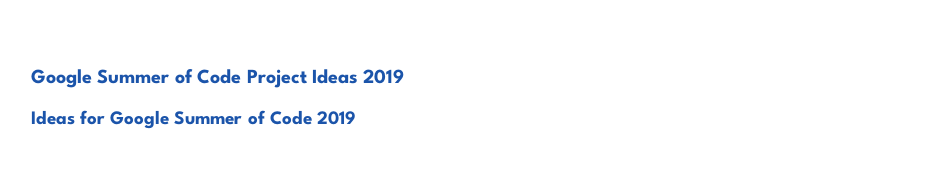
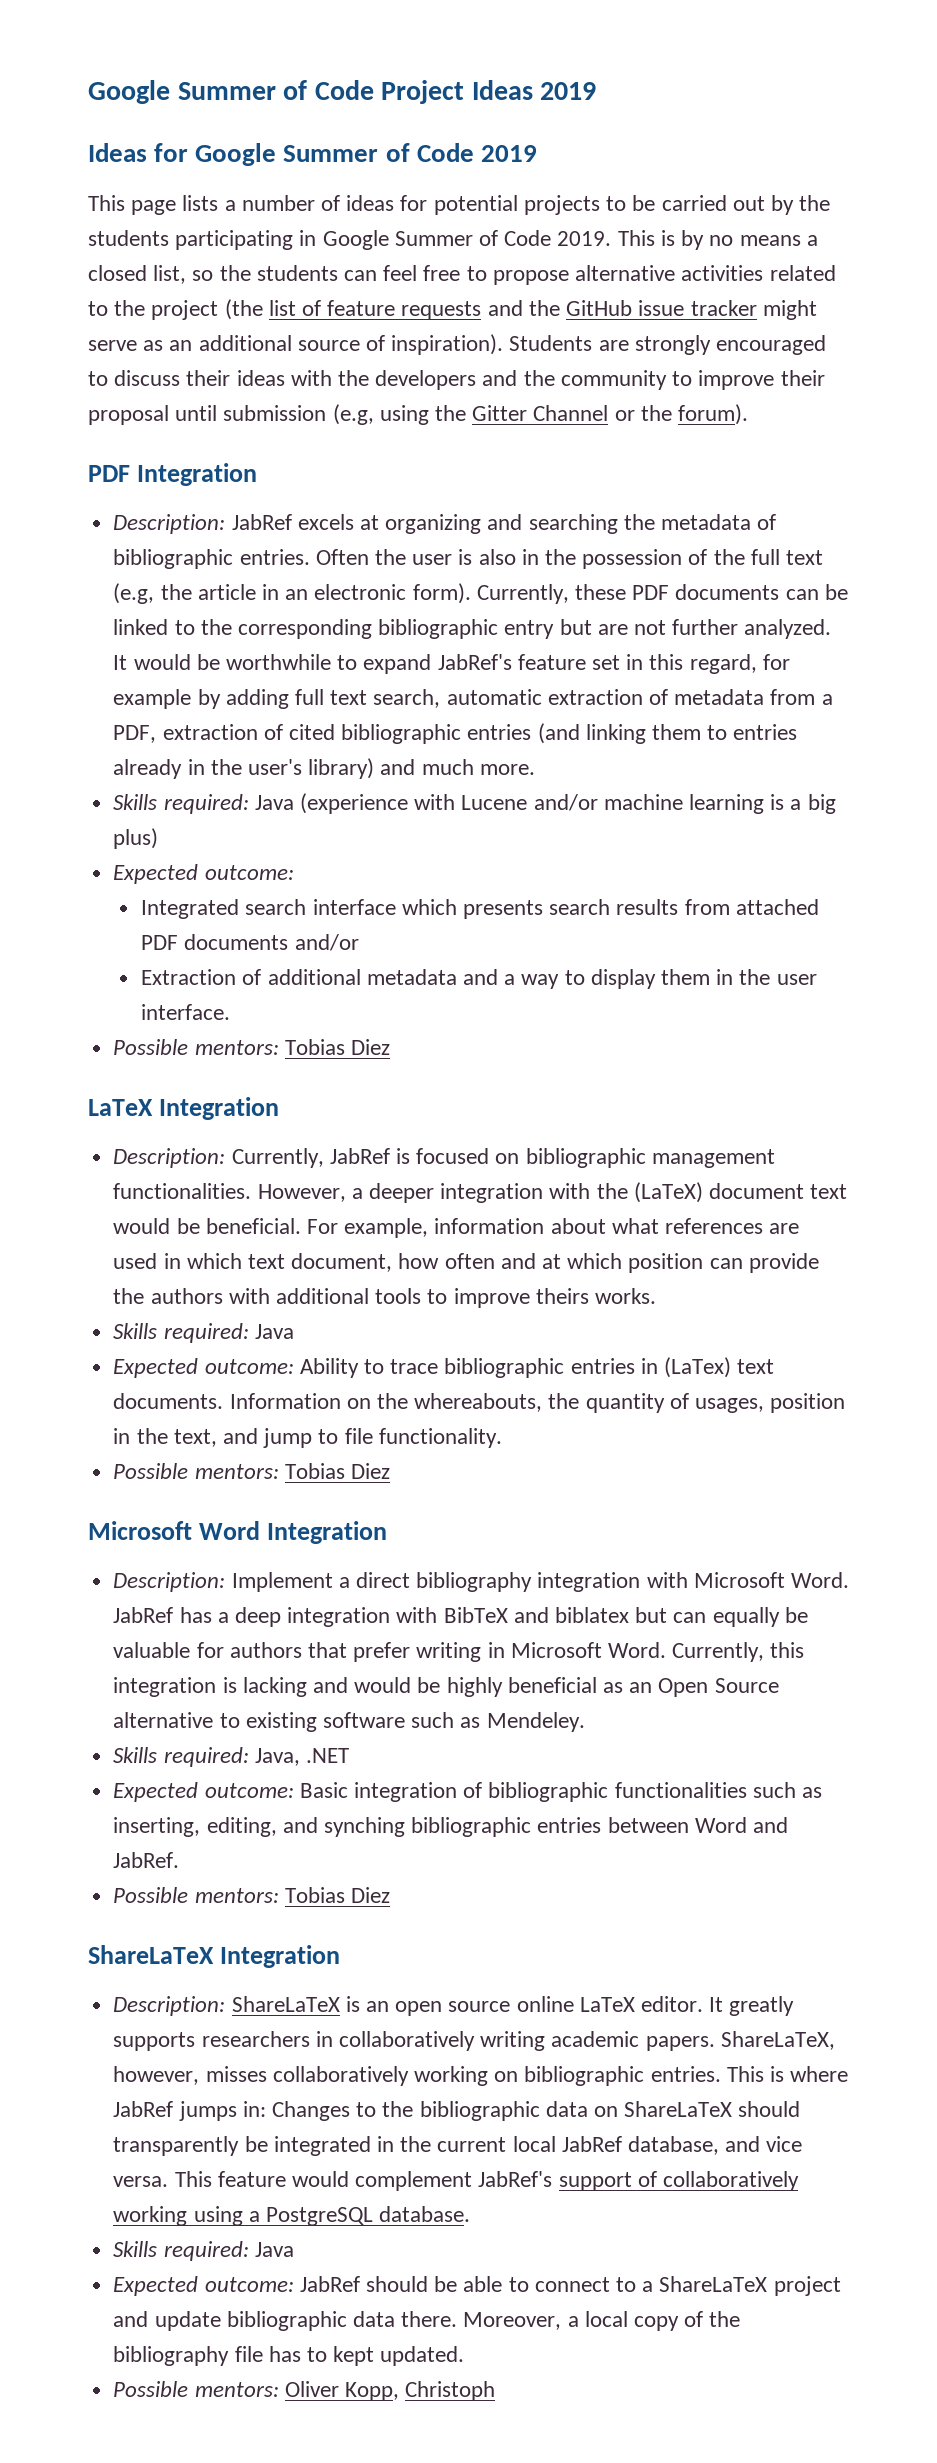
+ This page lists a number of ideas for potential projects to be carried out by the students participating in Google Summer of Code 2019. This is by no means a closed list, so the students can feel free to propose alternative activities related to the project (the list of feature requests and the GitHub issue tracker might serve as an additional source of inspiration). Students are strongly encouraged to discuss their ideas with the developers and the community to improve their proposal until submission (e.g, using the Gitter Channel or the forum).
+ PDF Integration
+ Description: JabRef excels at organizing and searching the metadata of bibliographic entries. Often the user is also in the possession of the full text (e.g, the article in an electronic form). Currently, these PDF documents can be linked to the corresponding bibliographic entry but are not further analyzed. It would be worthwhile to expand JabRef's feature set in this regard, for example by adding full text search, automatic extraction of metadata from a PDF, extraction of cited bibliographic entries (and linking them to entries already in the user's library) and much more.
+ Skills required: Java (experience with Lucene and/or machine learning is a big plus)
+ Expected outcome:
+ Integrated search interface which presents search results from attached PDF documents and/or
+ Extraction of additional metadata and a way to display them in the user interface.
+ Possible mentors: Tobias Diez
+ LaTeX Integration
+ Description: Currently, JabRef is focused on bibliographic management functionalities. However, a deeper integration with the (LaTeX) document text would be beneficial. For example, information about what references are used in which text document, how often and at which position can provide the authors with additional tools to improve theirs works.
+ Skills required: Java
+ Expected outcome: Ability to trace bibliographic entries in (LaTex) text documents. Information on the whereabouts, the quantity of usages, position in the text, and jump to file functionality.
+ Possible mentors: Tobias Diez
+ Microsoft Word Integration
+ Description: Implement a direct bibliography integration with Microsoft Word. JabRef has a deep integration with BibTeX and biblatex but can equally be valuable for authors that prefer writing in Microsoft Word. Currently, this integration is lacking and would be highly beneficial as an Open Source alternative to existing software such as Mendeley.
+ Skills required: Java, .NET
+ Expected outcome: Basic integration of bibliographic functionalities such as inserting, editing, and synching bibliographic entries between Word and JabRef.
+ Possible mentors: Tobias Diez
+ ShareLaTeX Integration
+ Description: ShareLaTeX is an open source online LaTeX editor. It greatly supports researchers in collaboratively writing academic papers. ShareLaTeX, however, misses collaboratively working on bibliographic entries. This is where JabRef jumps in: Changes to the bibliographic data on ShareLaTeX should transparently be integrated in the current local JabRef database, and vice versa. This feature would complement JabRef's support of collaboratively working using a PostgreSQL database.
+ Skills required: Java
+ Expected outcome: JabRef should be able to connect to a ShareLaTeX project and update bibliographic data there. Moreover, a local copy of the bibliography file has to kept updated.
+ Possible mentors: Oliver Kopp, Christoph

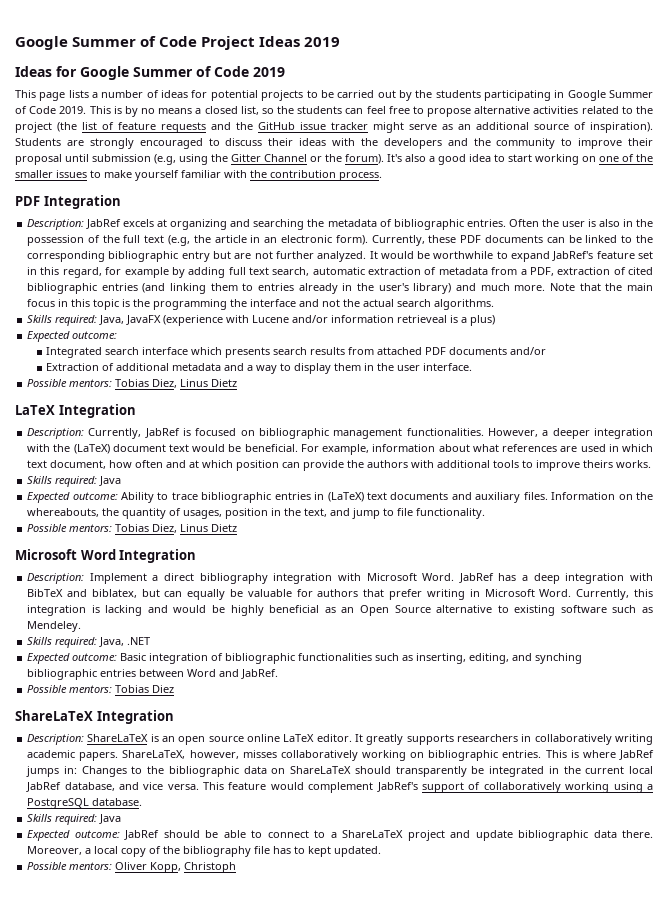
+ It's also a good idea to start working on one of the smaller issues to make yourself familiar with the contribution process.
- It would be worthwhile to expand JabRef's feature set in this regard, for example by adding full text search, automatic extraction of metadata from a PDF, extraction of cited bibliographic entries (and linking them to entries already in the user's library) and much more.
- Skills required: Java (experience with Lucene and/or machine learning is a big plus)
+ It would be worthwhile to expand JabRef's feature set in this regard, for example by adding full text search, automatic extraction of metadata from a PDF, extraction of cited bibliographic entries (and linking them to entries already in the user's library) and much more. Note that the main focus in this topic is the programming the interface and not the actual search algorithms.
+ Skills required: Java, JavaFX (experience with Lucene and/or information retrieveal is a plus)
  Extraction of additional metadata and a way to display them in the user interface.
- Possible mentors: Tobias Diez
+ Possible mentors: Tobias Diez, Linus Dietz
- Expected outcome: Ability to trace bibliographic entries in (LaTex) text documents.
+ Expected outcome: Ability to trace bibliographic entries in (LaTeX) text documents and auxiliary files.
  Information on the whereabouts, the quantity of usages, position in the text, and jump to file functionality.
- Possible mentors: Tobias Diez
+ Possible mentors: Tobias Diez, Linus Dietz
- JabRef has a deep integration with BibTeX and biblatex but can equally be valuable for authors that prefer writing in Microsoft Word.
+ JabRef has a deep integration with BibTeX and biblatex, but can equally be valuable for authors that prefer writing in Microsoft Word.

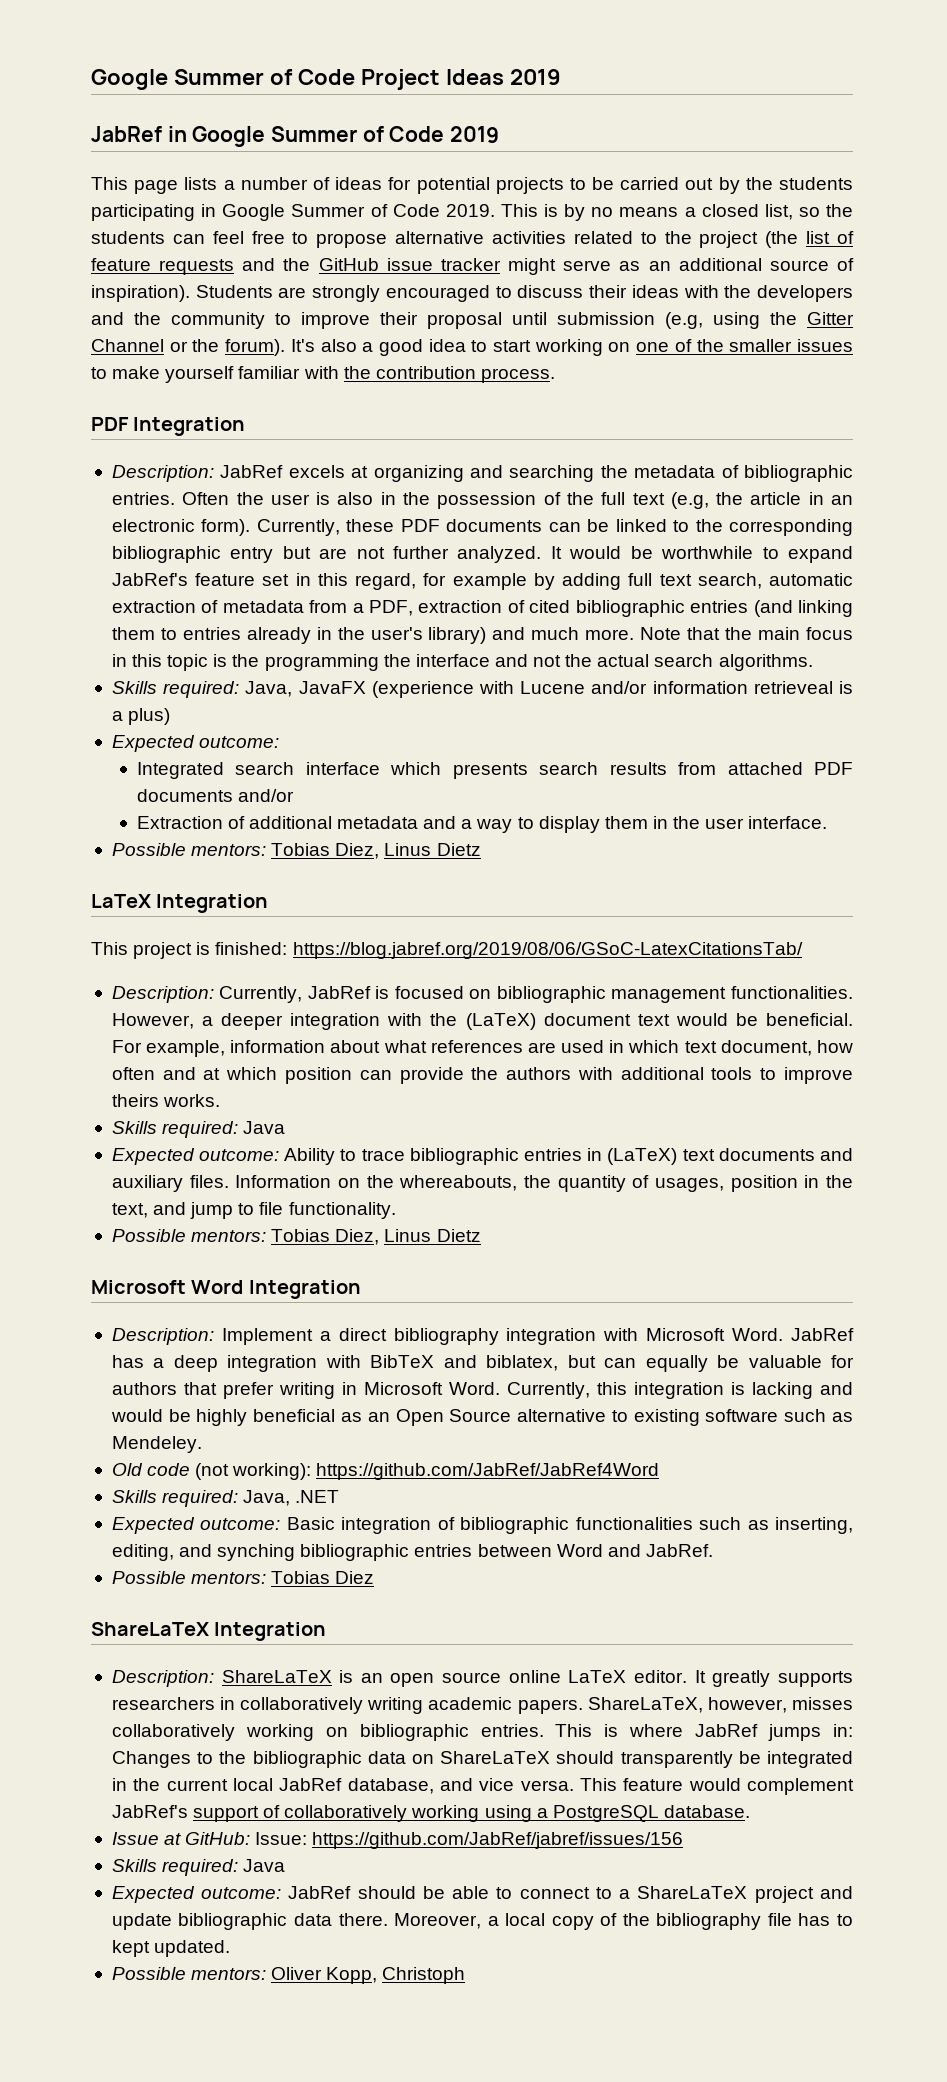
- Ideas for Google Summer of Code 2019
+ JabRef in Google Summer of Code 2019
+ This project is finished: https://blog.jabref.org/2019/08/06/GSoC-LatexCitationsTab/
+ Old code (not working): https://github.com/JabRef/JabRef4Word
+ Issue at GitHub: Issue: https://github.com/JabRef/jabref/issues/156

